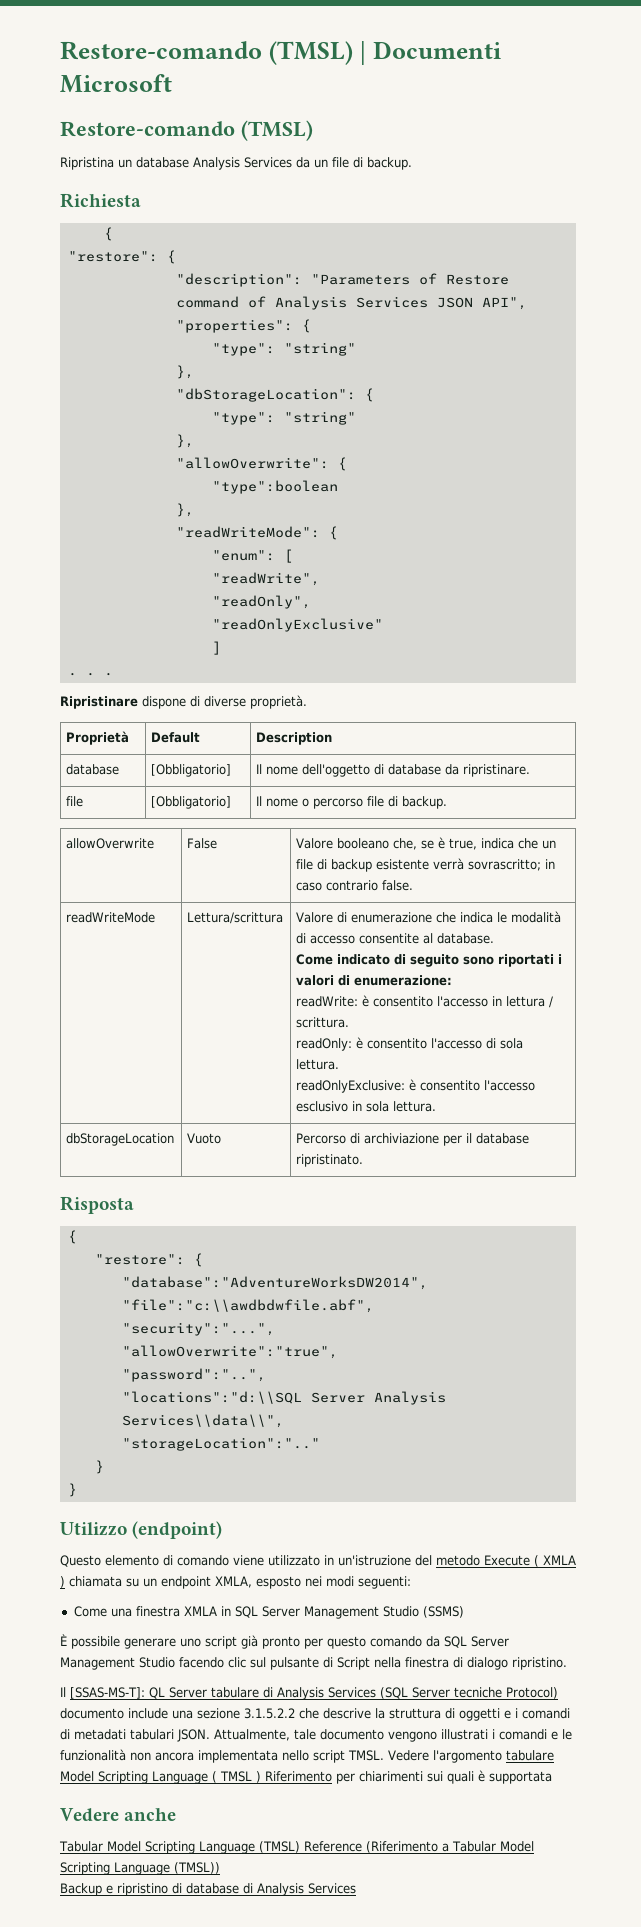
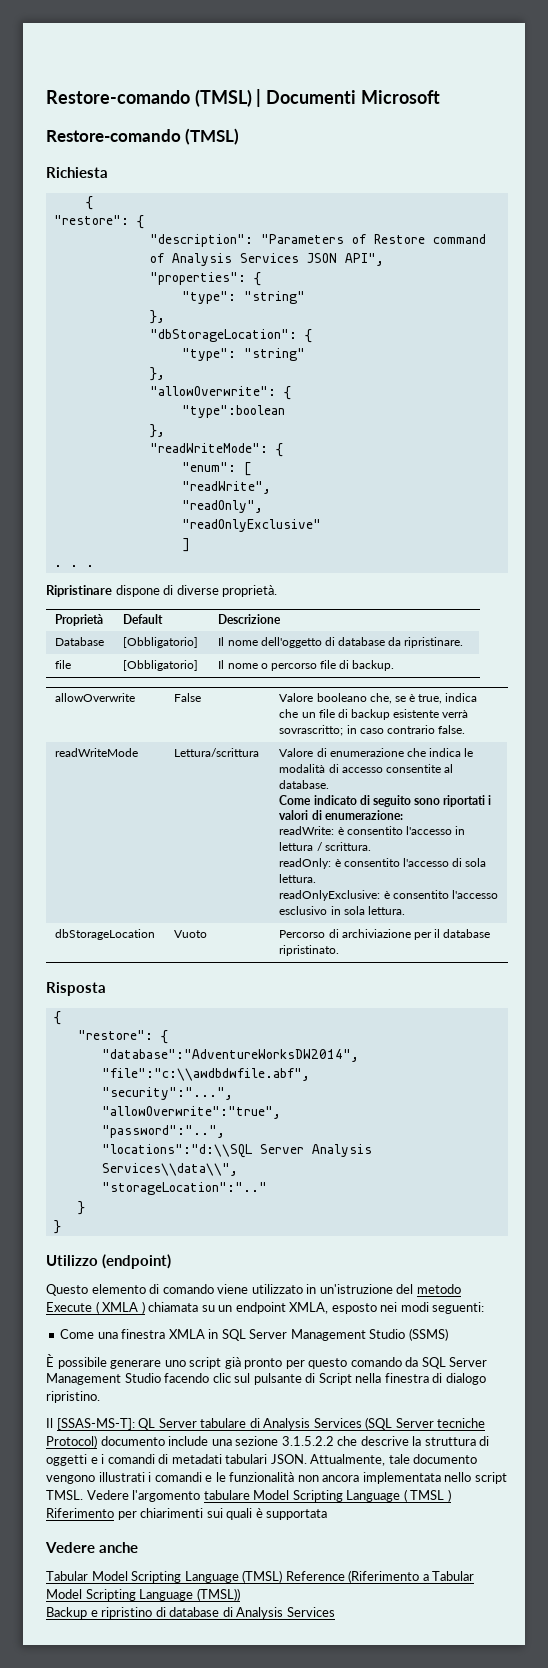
- Ripristina un database Analysis Services da un file di backup.
- Proprietà | Default | Description
- database | [Obbligatorio] | Il nome dell'oggetto di database da ripristinare.
+ Proprietà | Default | Descrizione
+ Database | [Obbligatorio] | Il nome dell'oggetto di database da ripristinare.

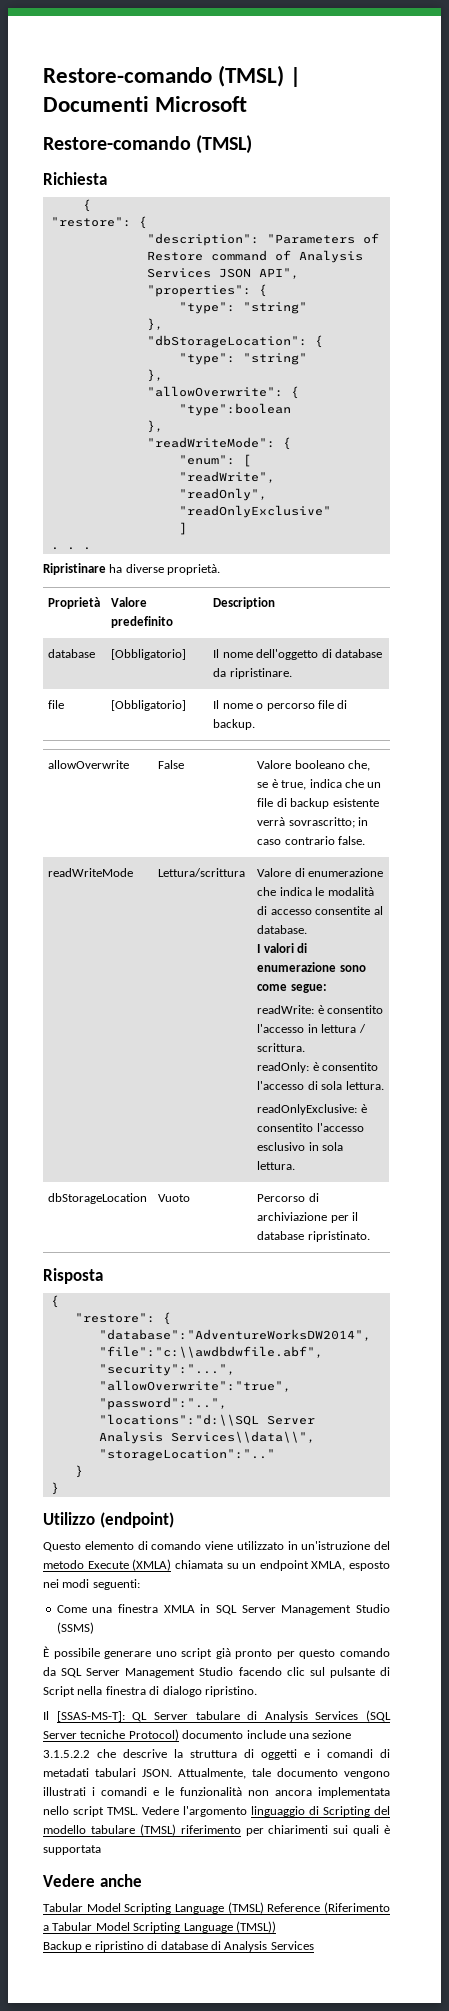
- Ripristinare dispone di diverse proprietà.
+ Ripristinare ha diverse proprietà.
- Proprietà | Default | Descrizione
- Database | [Obbligatorio] | Il nome dell'oggetto di database da ripristinare.
+ Proprietà | Valore predefinito | Description
+ database | [Obbligatorio] | Il nome dell'oggetto di database da ripristinare.
- Come indicato di seguito sono riportati i valori di enumerazione:
+ I valori di enumerazione sono come segue:
- Questo elemento di comando viene utilizzato in un'istruzione del metodo Execute ( XMLA ) chiamata su un endpoint XMLA, esposto nei modi seguenti:
+ Questo elemento di comando viene utilizzato in un'istruzione del metodo Execute (XMLA) chiamata su un endpoint XMLA, esposto nei modi seguenti:
- Vedere l'argomento tabulare Model Scripting Language ( TMSL ) Riferimento per chiarimenti sui quali è supportata
+ Vedere l'argomento linguaggio di Scripting del modello tabulare (TMSL) riferimento per chiarimenti sui quali è supportata

